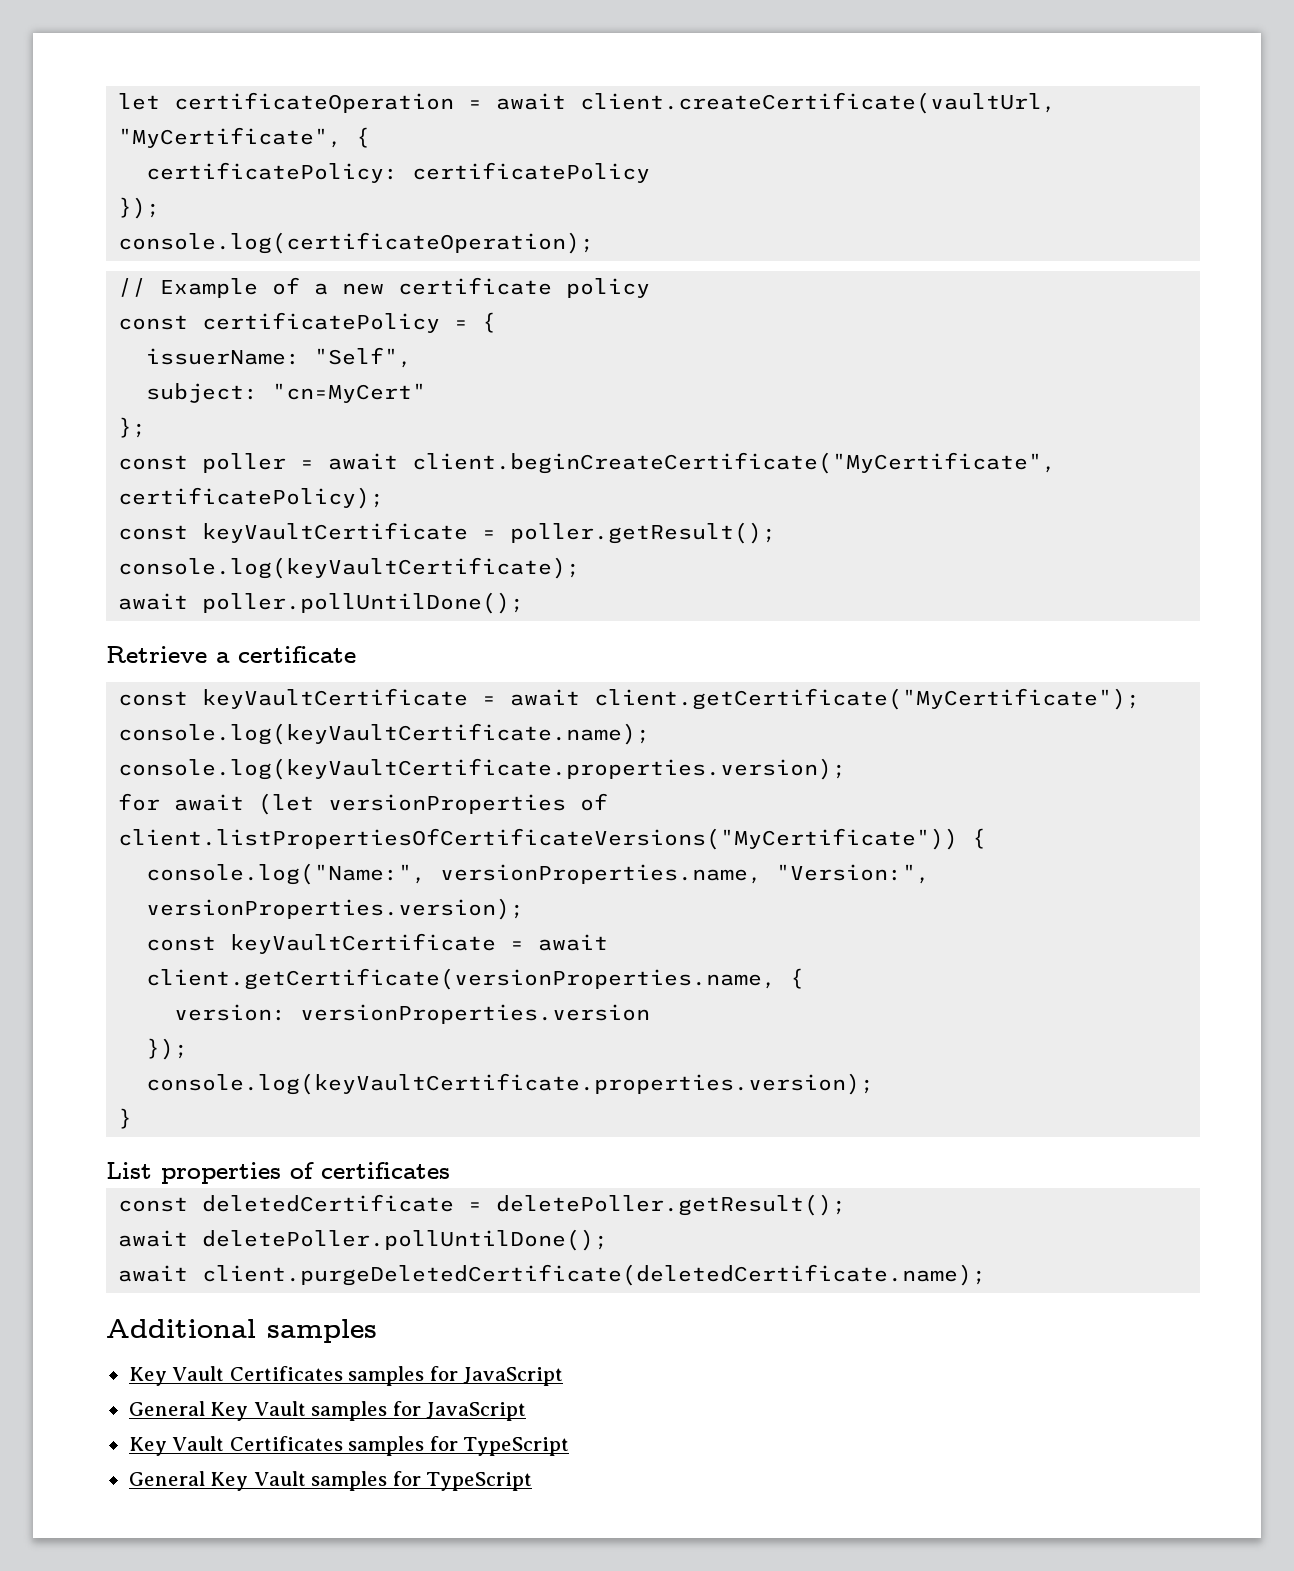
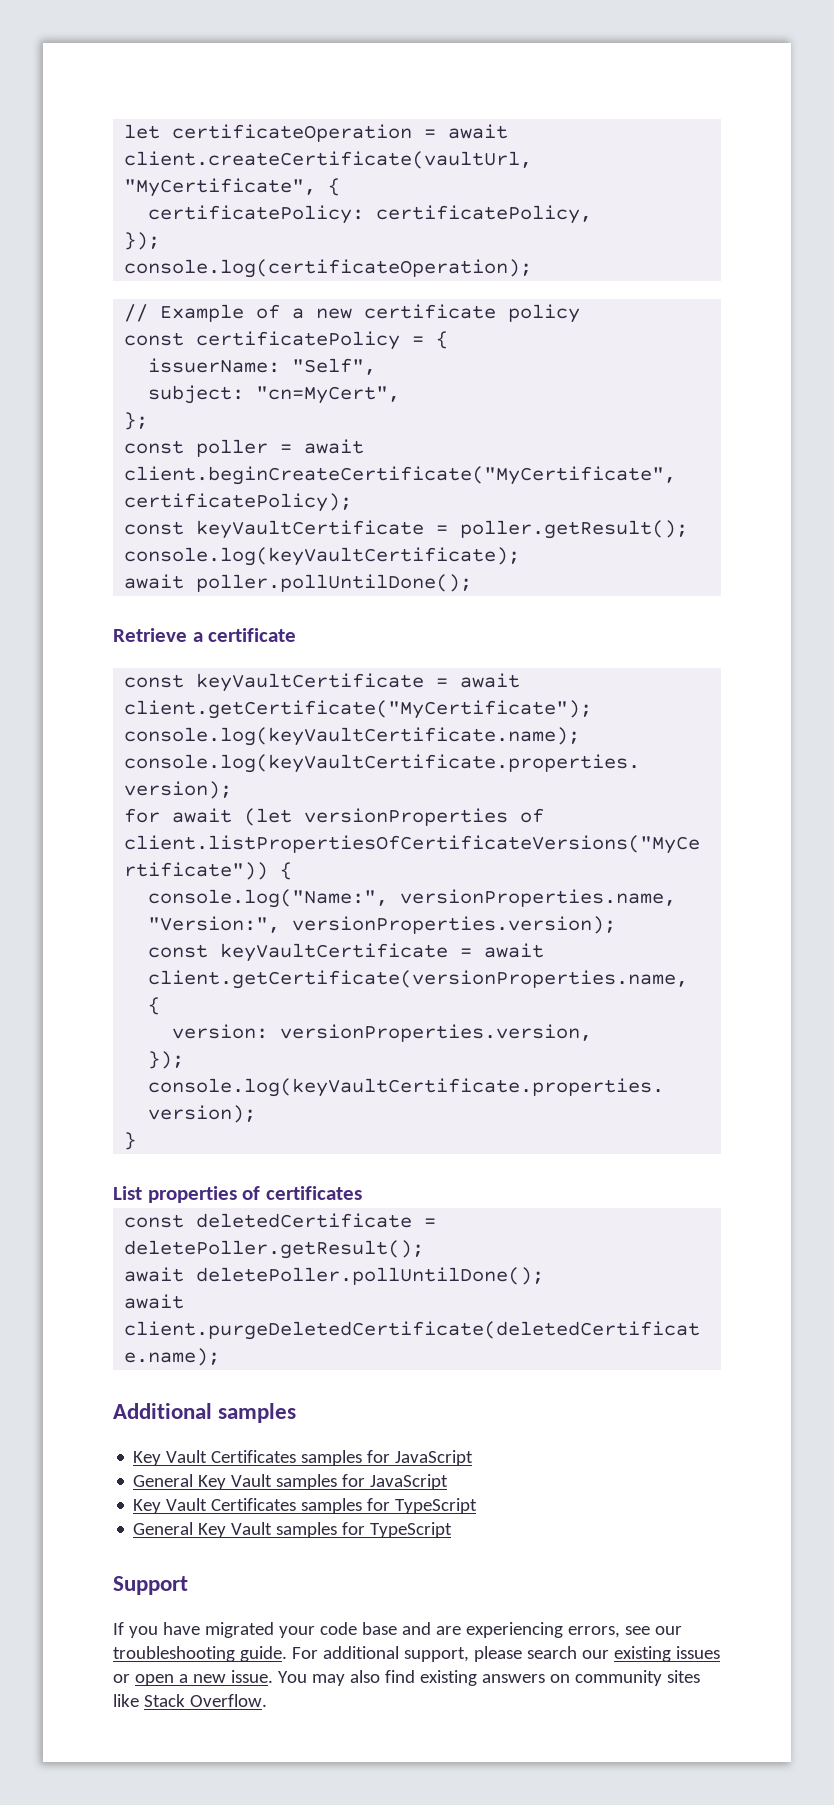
- certificatePolicy: certificatePolicy
+ certificatePolicy: certificatePolicy,
- subject: "cn=MyCert"
+ subject: "cn=MyCert",
- version: versionProperties.version
+ version: versionProperties.version,
+ Support
+ If you have migrated your code base and are experiencing errors, see our troubleshooting guide. For additional support, please search our existing issues or open a new issue. You may also find existing answers on community sites like Stack Overflow.

